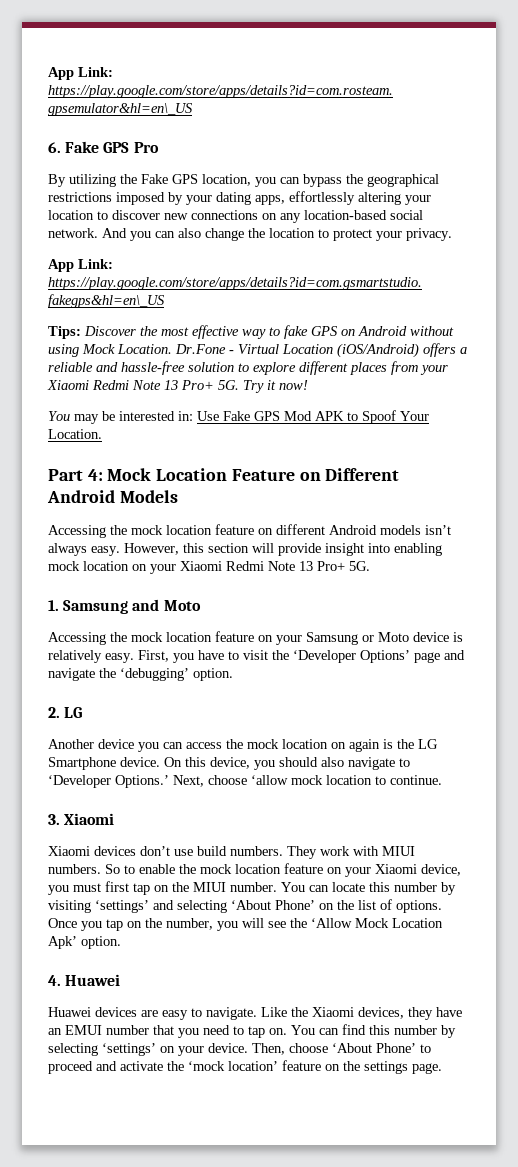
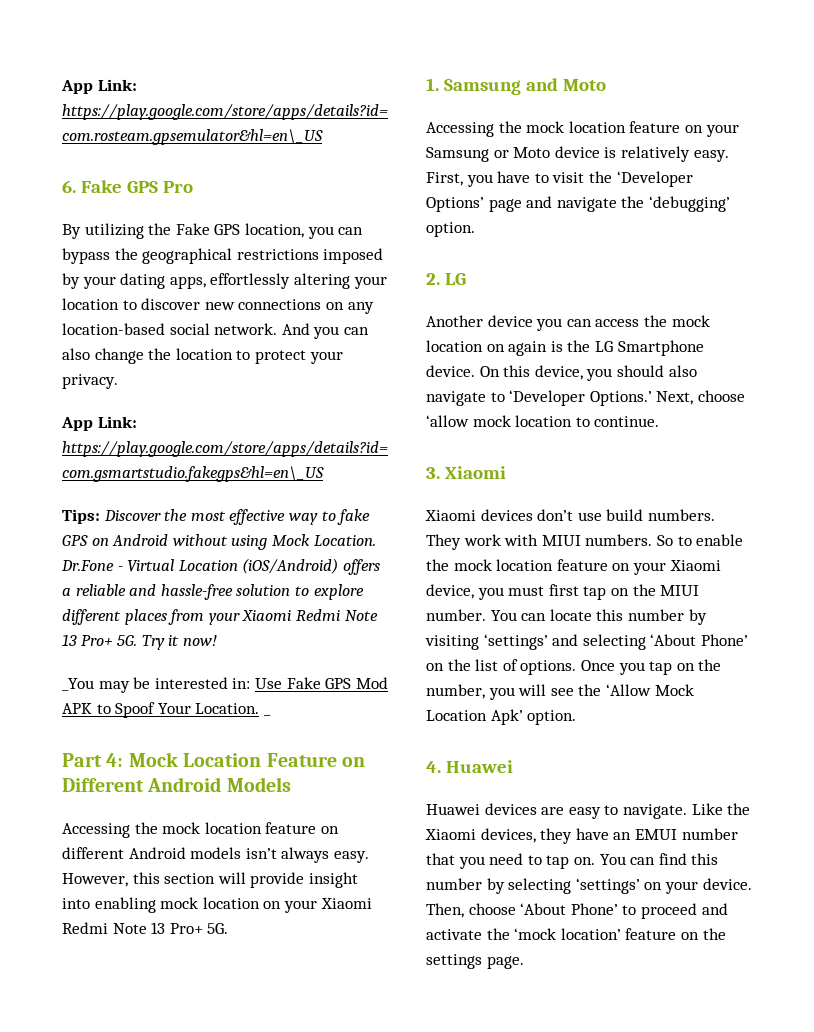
- You may be interested in: Use Fake GPS Mod APK to Spoof Your Location.
+ _You may be interested in: Use Fake GPS Mod APK to Spoof Your Location. _

